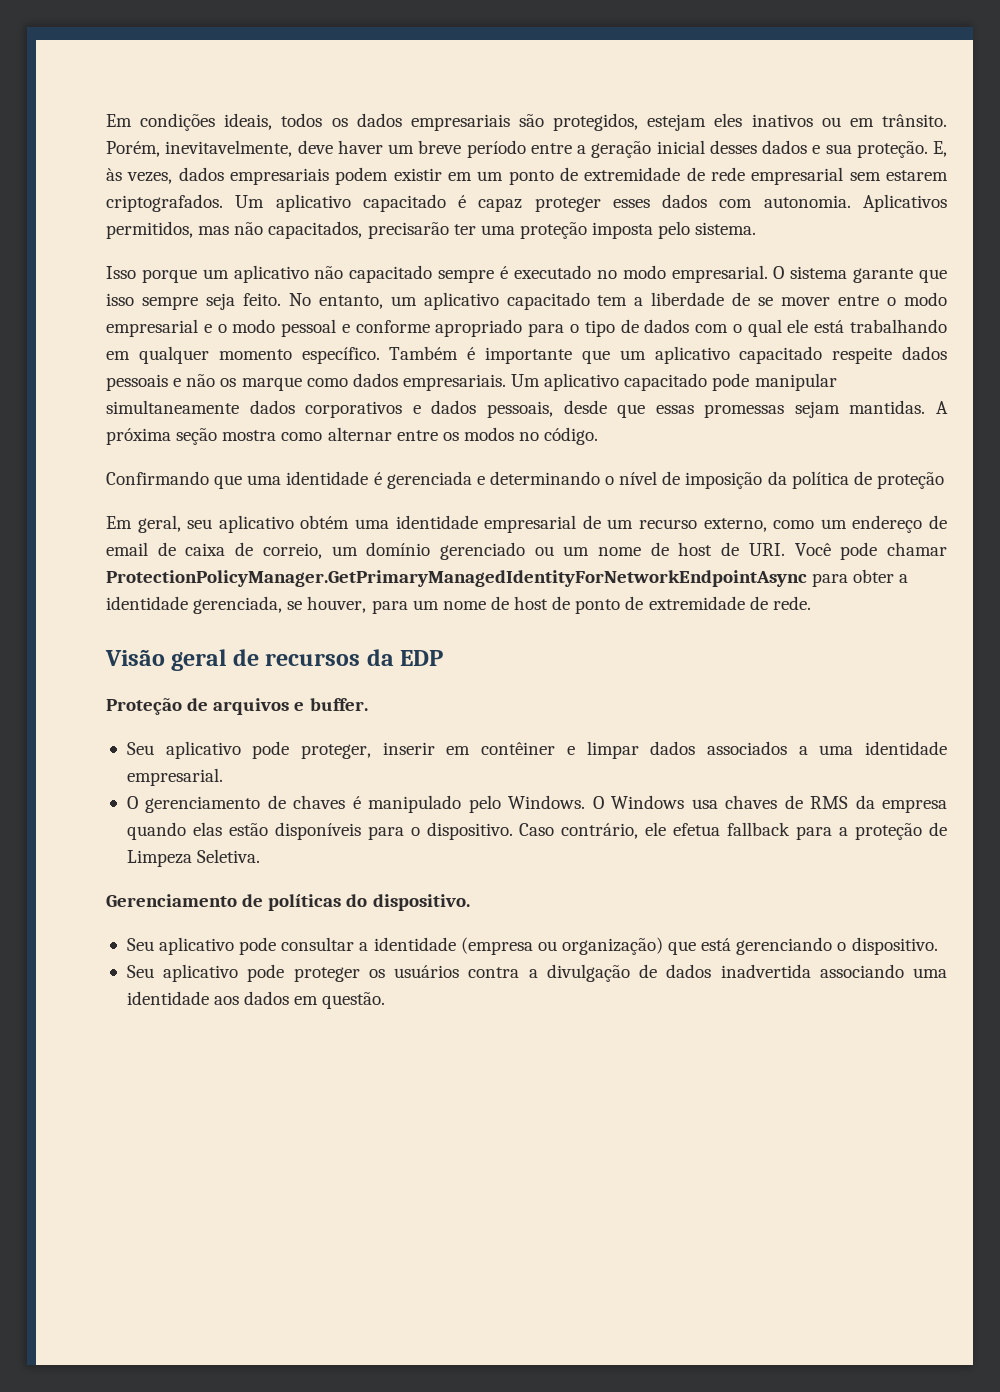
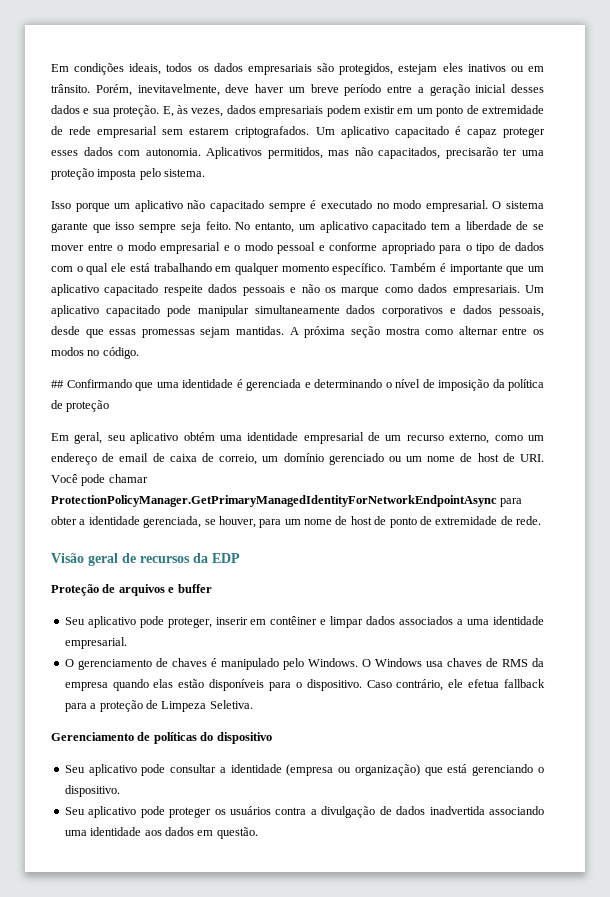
- Confirmando que uma identidade é gerenciada e determinando o nível de imposição da política de proteção
+ ## Confirmando que uma identidade é gerenciada e determinando o nível de imposição da política de proteção
- Proteção de arquivos e buffer.
+ Proteção de arquivos e buffer
- Gerenciamento de políticas do dispositivo.
+ Gerenciamento de políticas do dispositivo

